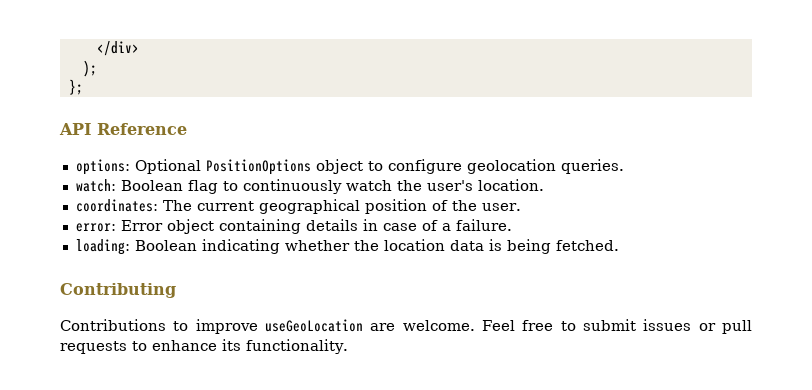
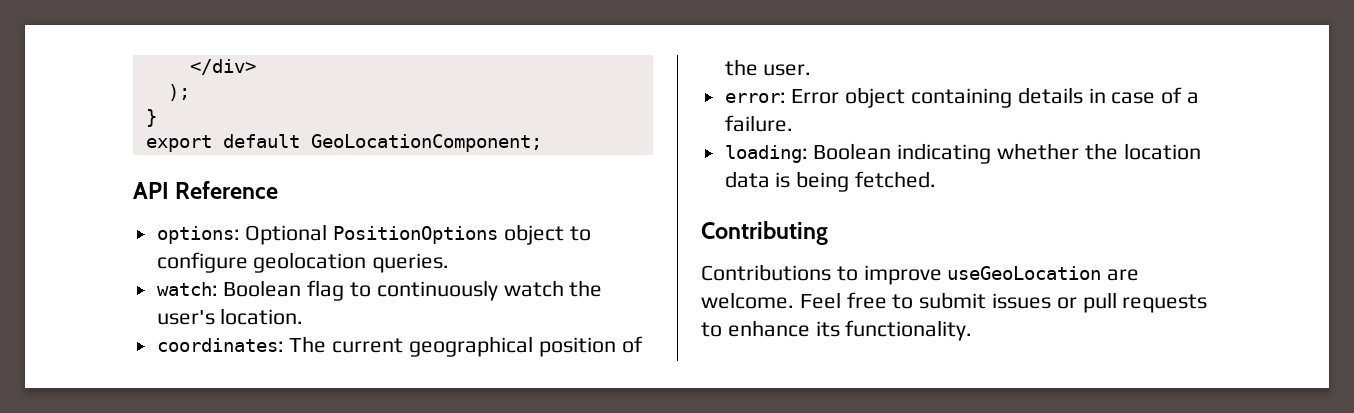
- };
+ }
+ export default GeoLocationComponent;

